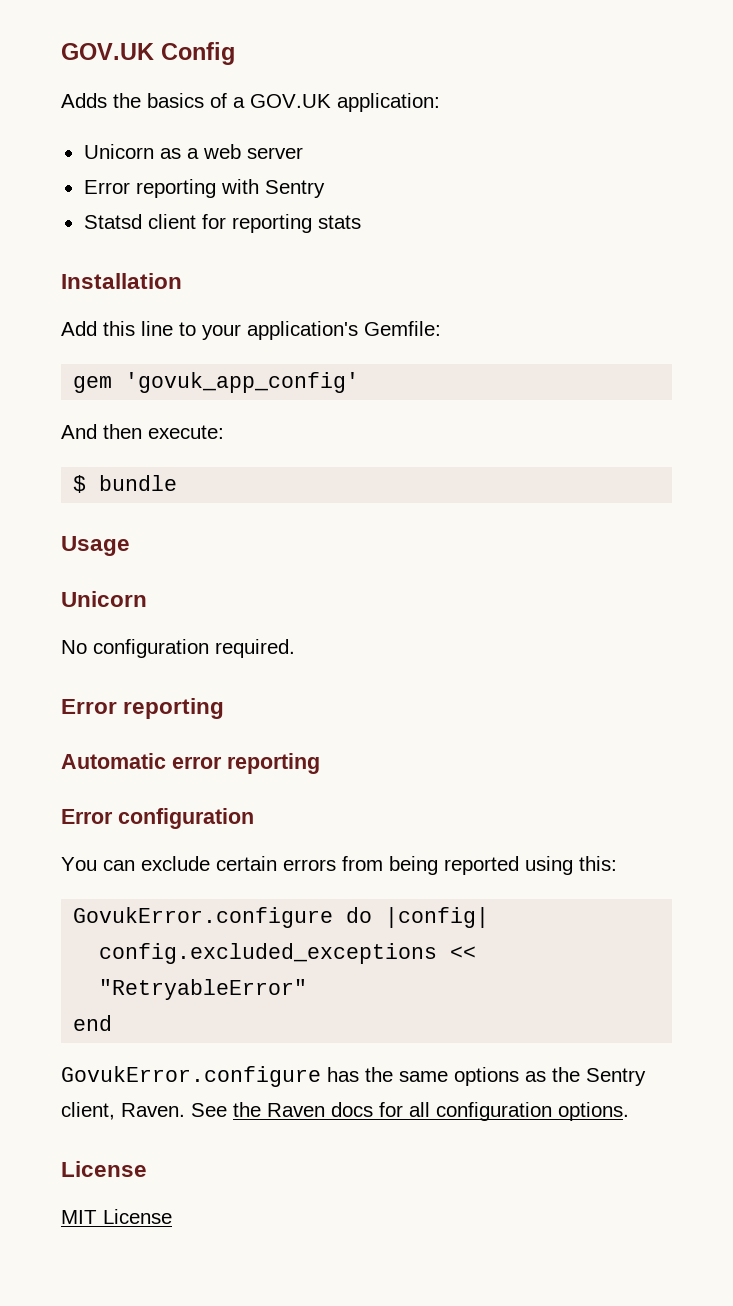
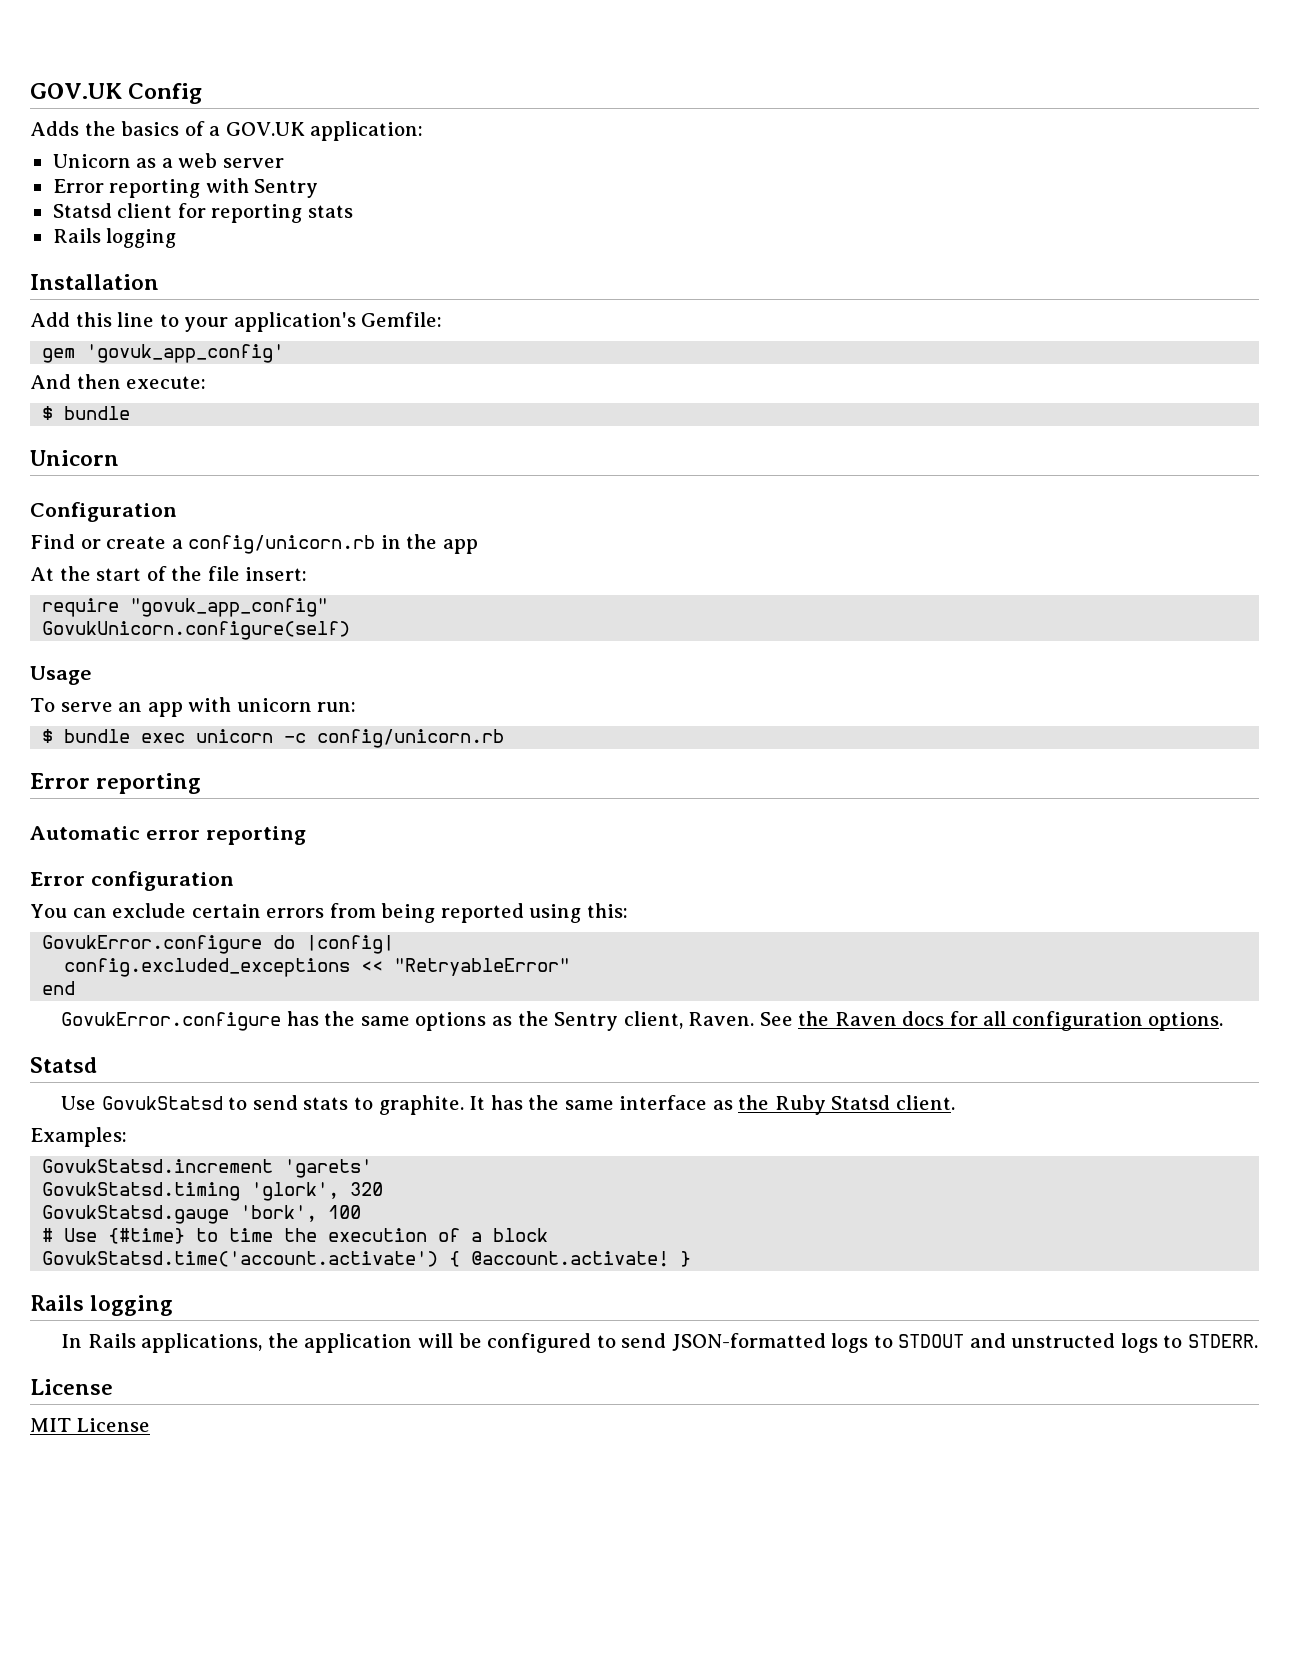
  Statsd client for reporting stats
+ Rails logging
  And then execute:
  $ bundle
+ Unicorn
+ Configuration
+ Find or create a config/unicorn.rb in the app
+ At the start of the file insert:
+ require "govuk_app_config"
+ GovukUnicorn.configure(self)
  Usage
- Unicorn
- No configuration required.
+ To serve an app with unicorn run:
+ $ bundle exec unicorn -c config/unicorn.rb
  See the Raven docs for all configuration options.
+ Statsd
+ Use GovukStatsd to send stats to graphite. It has the same interface as the Ruby Statsd client.
+ Examples:
+ GovukStatsd.increment 'garets'
+ GovukStatsd.timing 'glork', 320
+ GovukStatsd.gauge 'bork', 100
+ # Use {#time} to time the execution of a block
+ GovukStatsd.time('account.activate') { @account.activate! }
+ Rails logging
+ In Rails applications, the application will be configured to send JSON-formatted logs to STDOUT and unstructed logs to STDERR.

